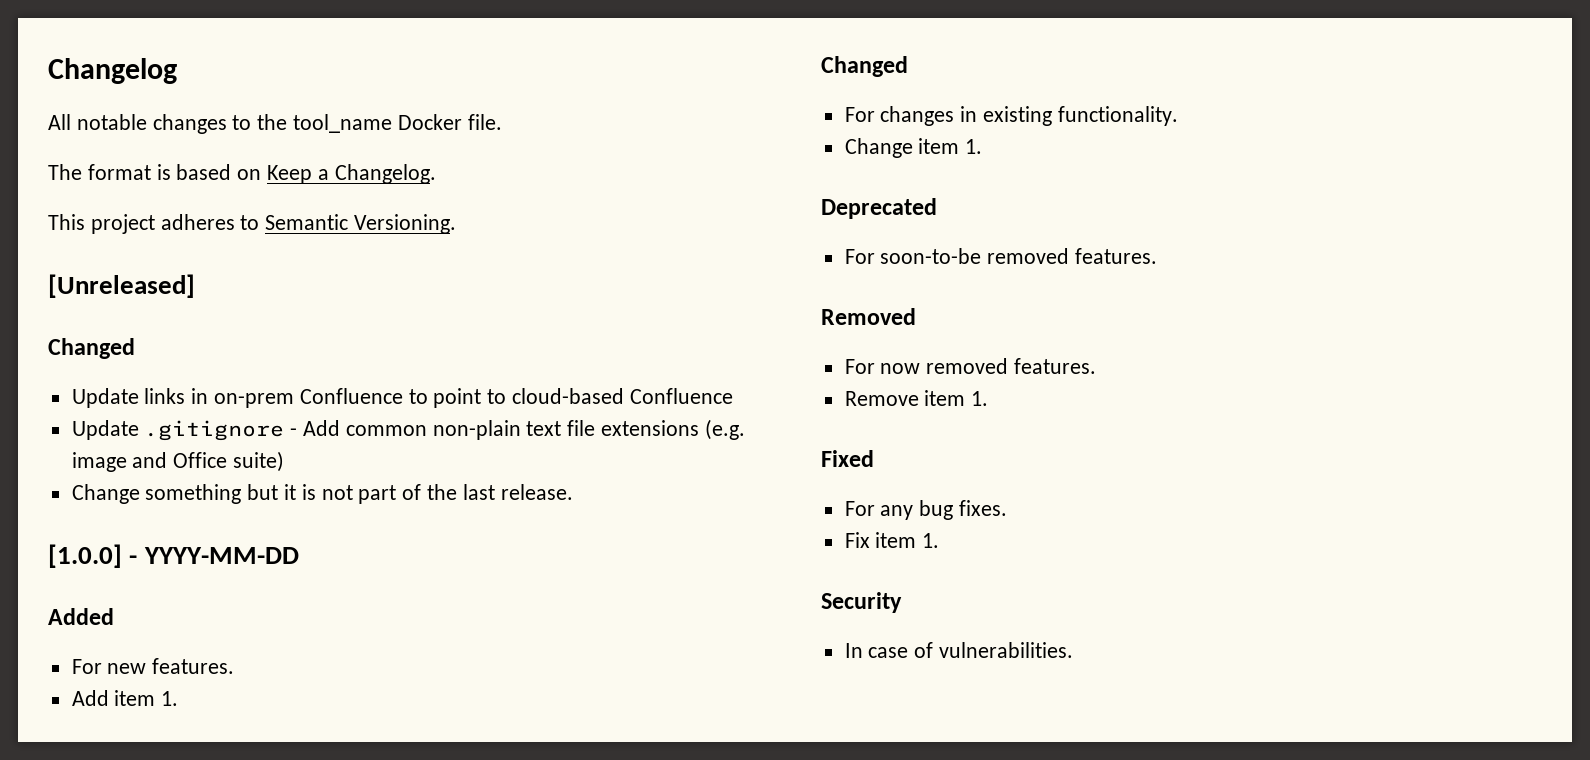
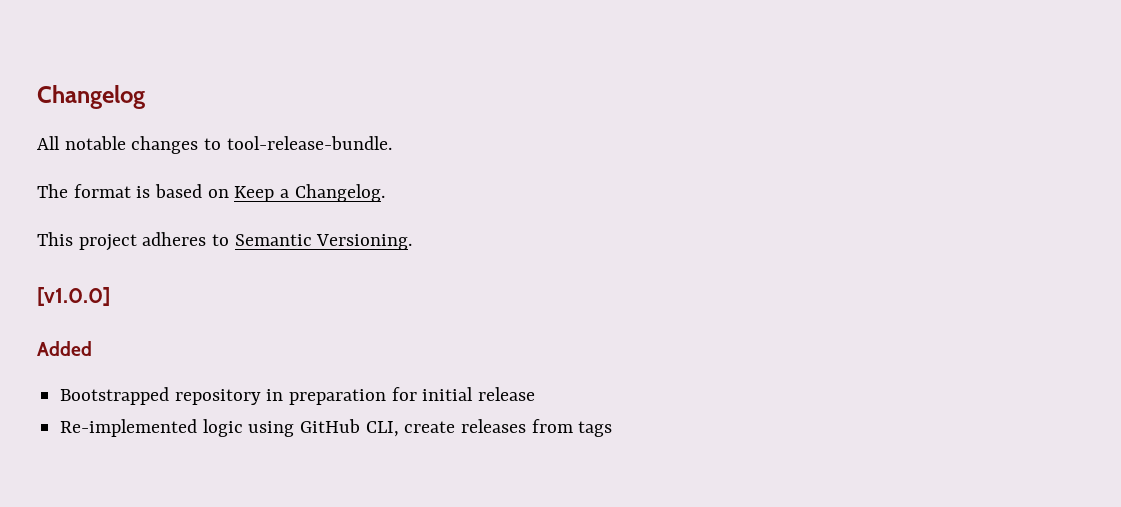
- All notable changes to the tool_name Docker file.
+ All notable changes to tool-release-bundle.
- [Unreleased]
- Changed
- Update links in on-prem Confluence to point to cloud-based Confluence
- Update .gitignore - Add common non-plain text file extensions (e.g. image and Office suite)
- Change something but it is not part of the last release.
- [1.0.0] - YYYY-MM-DD
+ [v1.0.0]
  Added
- For new features.
- Add item 1.
- Changed
- For changes in existing functionality.
- Change item 1.
- Deprecated
- For soon-to-be removed features.
- Removed
- For now removed features.
- Remove item 1.
- Fixed
- For any bug fixes.
- Fix item 1.
- Security
- In case of vulnerabilities.
+ Bootstrapped repository in preparation for initial release
+ Re-implemented logic using GitHub CLI, create releases from tags

